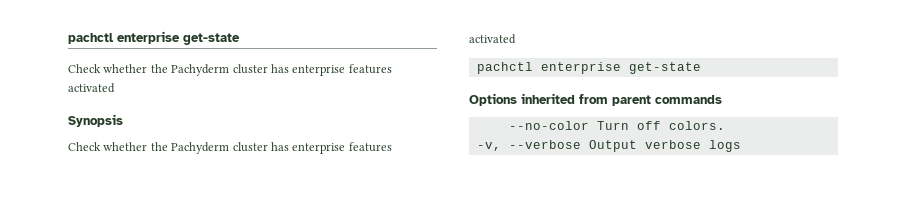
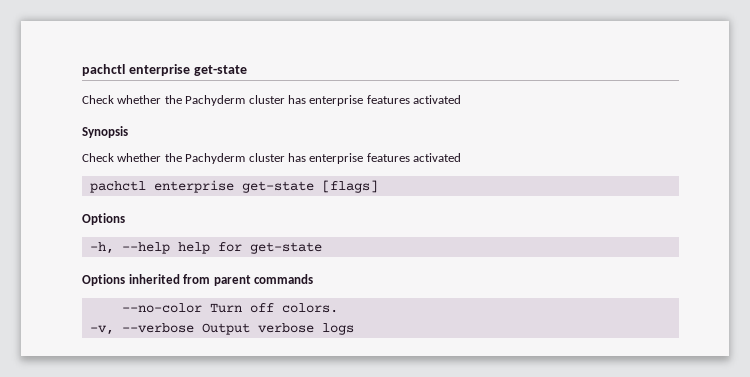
  Synopsis
  Check whether the Pachyderm cluster has enterprise features activated
- pachctl enterprise get-state
+ pachctl enterprise get-state [flags]
+ Options
+ -h, --help help for get-state

